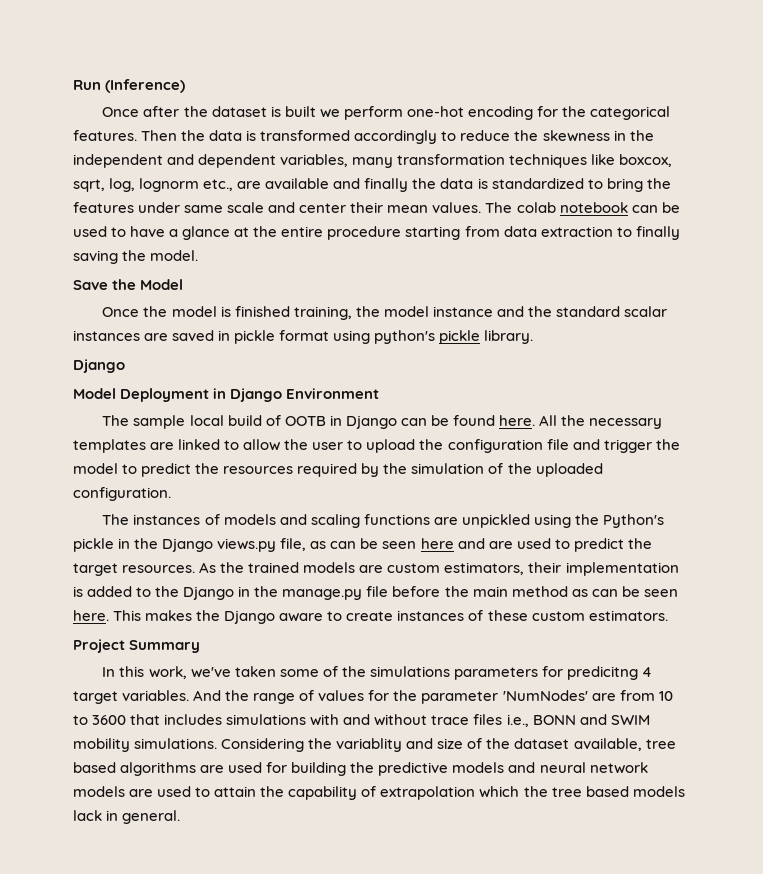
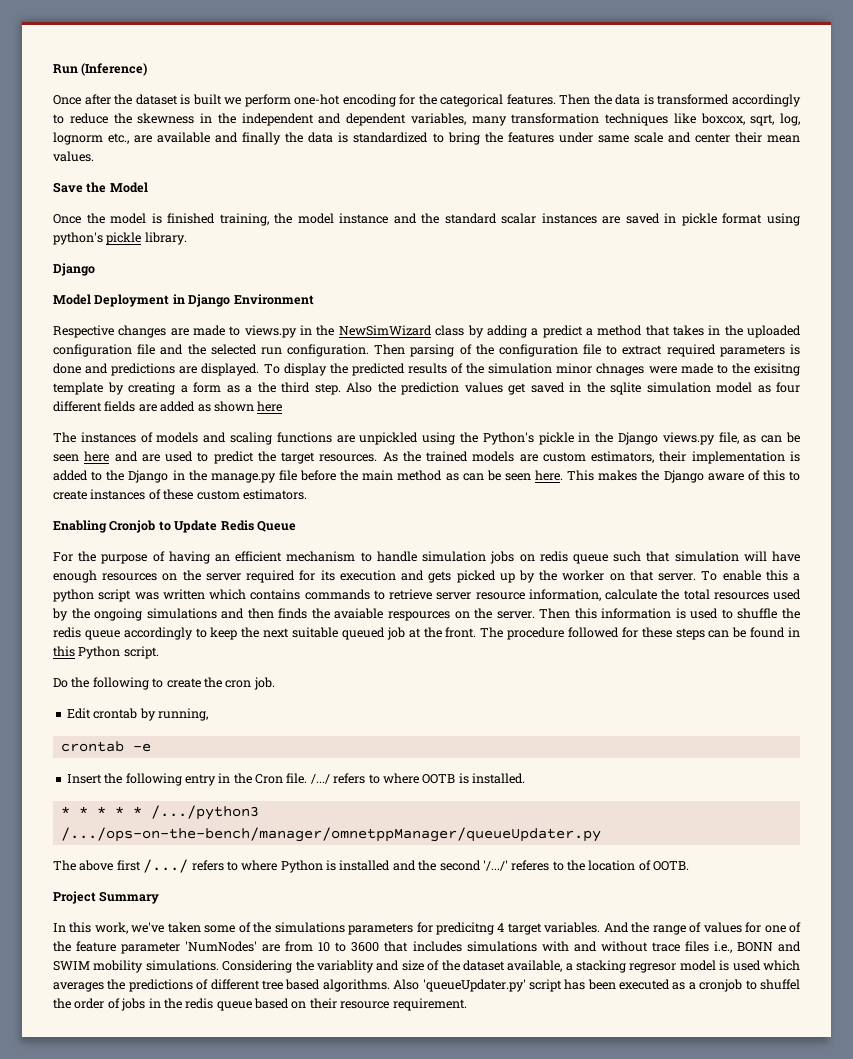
- The colab notebook can be used to have a glance at the entire procedure starting from data extraction to finally saving the model.
- The sample local build of OOTB in Django can be found here. All the necessary templates are linked to allow the user to upload the configuration file and trigger the model to predict the resources required by the simulation of the uploaded configuration.
+ Respective changes are made to views.py in the NewSimWizard class by adding a predict a method that takes in the uploaded configuration file and the selected run configuration. Then parsing of the configuration file to extract required parameters is done and predictions are displayed. To display the predicted results of the simulation minor chnages were made to the exisitng template by creating a form as a the third step. Also the prediction values get saved in the sqlite simulation model as four different fields are added as shown here
- This makes the Django aware to create instances of these custom estimators.
+ This makes the Django aware of this to create instances of these custom estimators.
+ Enabling Cronjob to Update Redis Queue
+ For the purpose of having an efficient mechanism to handle simulation jobs on redis queue such that simulation will have enough resources on the server required for its execution and gets picked up by the worker on that server. To enable this a python script was written which contains commands to retrieve server resource information, calculate the total resources used by the ongoing simulations and then finds the avaiable respources on the server. Then this information is used to shuffle the redis queue accordingly to keep the next suitable queued job at the front. The procedure followed for these steps can be found in this Python script.
+ Do the following to create the cron job.
+ Edit crontab by running,
+ crontab -e
+ Insert the following entry in the Cron file. /.../ refers to where OOTB is installed.
+ * * * * * /.../python3 /.../ops-on-the-bench/manager/omnetppManager/queueUpdater.py
+ The above first /.../ refers to where Python is installed and the second '/.../' referes to the location of OOTB.
- And the range of values for the parameter 'NumNodes' are from 10 to 3600 that includes simulations with and without trace files i.e., BONN and SWIM mobility simulations.
+ And the range of values for one of the feature parameter 'NumNodes' are from 10 to 3600 that includes simulations with and without trace files i.e., BONN and SWIM mobility simulations.
- Considering the variablity and size of the dataset available, tree based algorithms are used for building the predictive models and neural network models are used to attain the capability of extrapolation which the tree based models lack in general.
+ Considering the variablity and size of the dataset available, a stacking regresor model is used which averages the predictions of different tree based algorithms. Also 'queueUpdater.py' script has been executed as a cronjob to shuffel the order of jobs in the redis queue based on their resource requirement.

